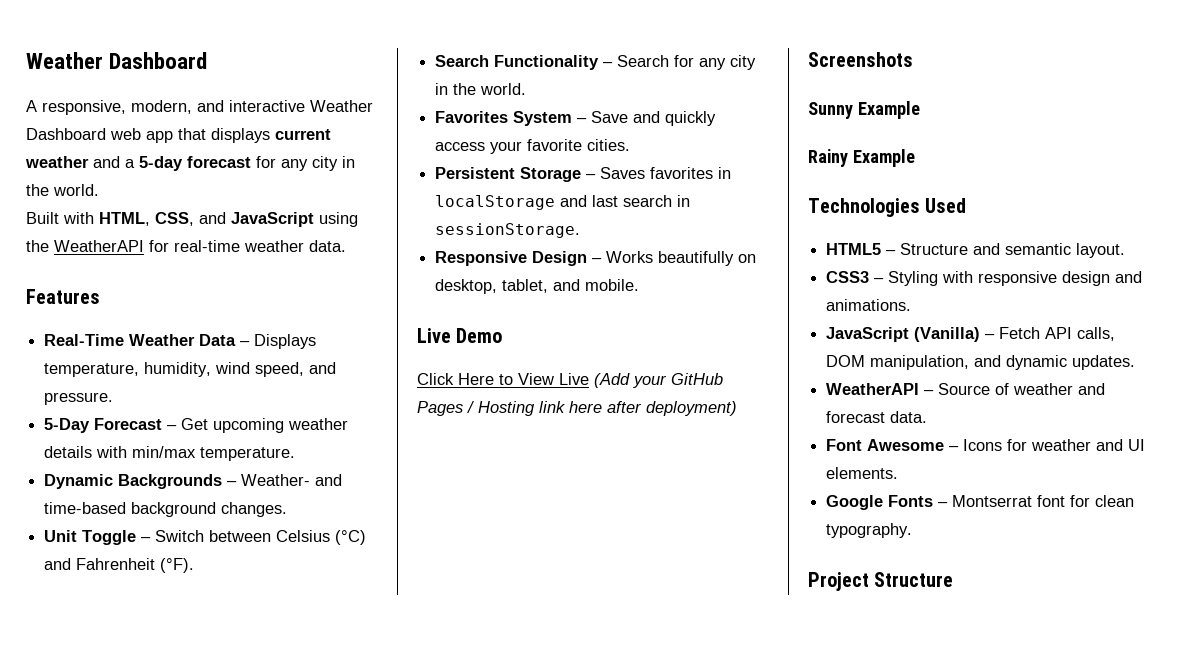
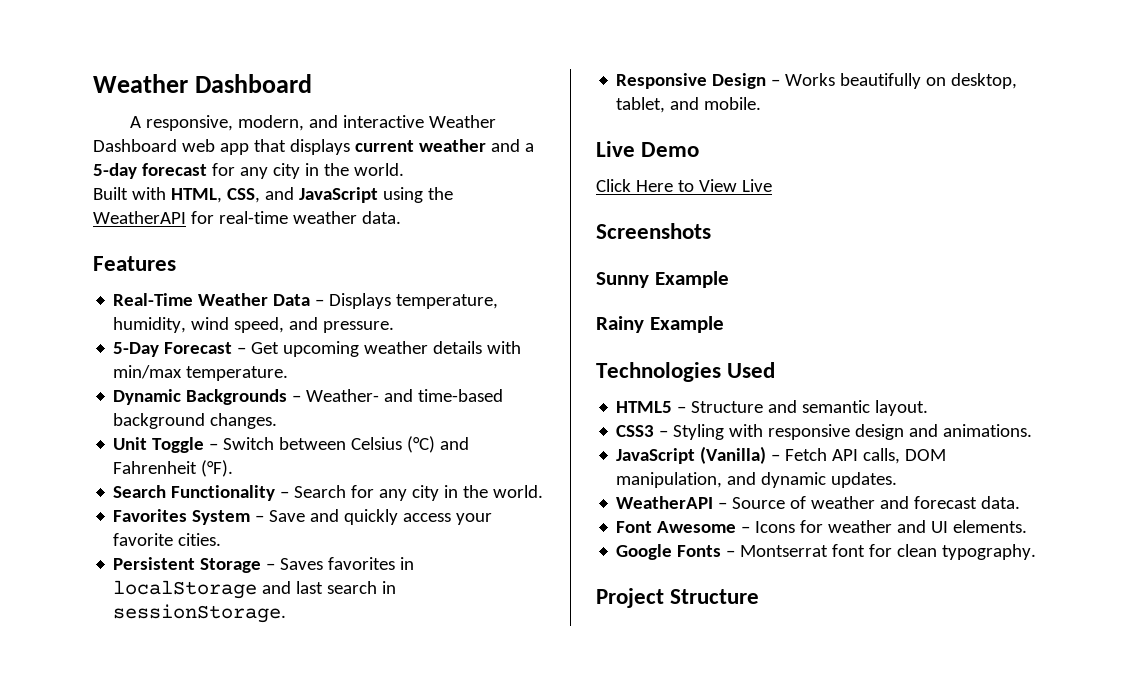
- Click Here to View Live (Add your GitHub Pages / Hosting link here after deployment)
+ Click Here to View Live

